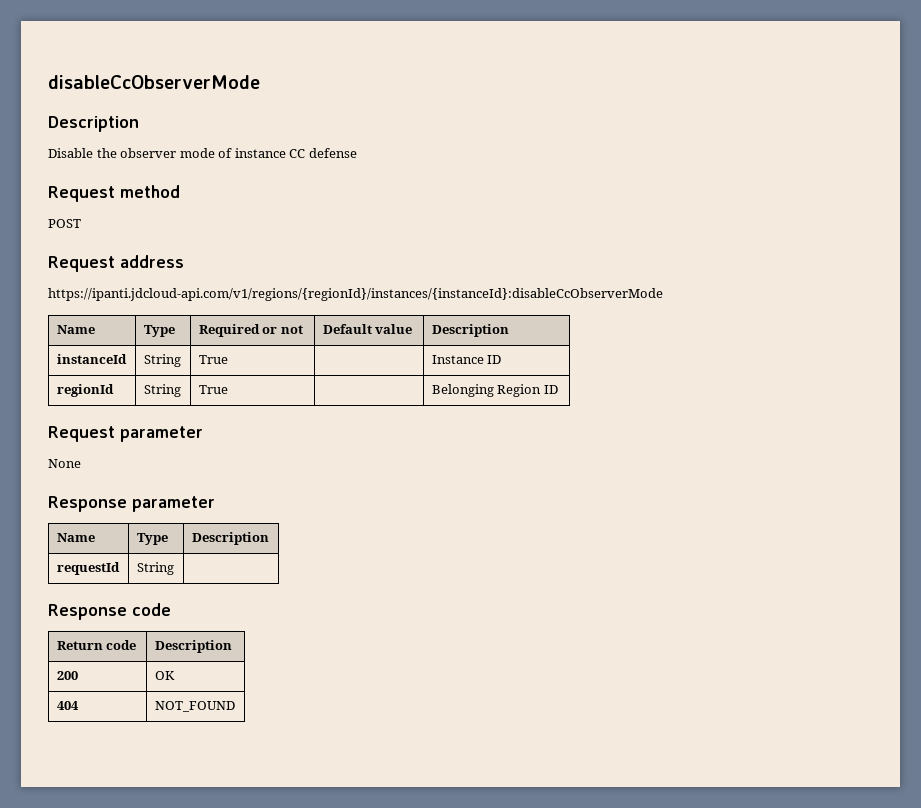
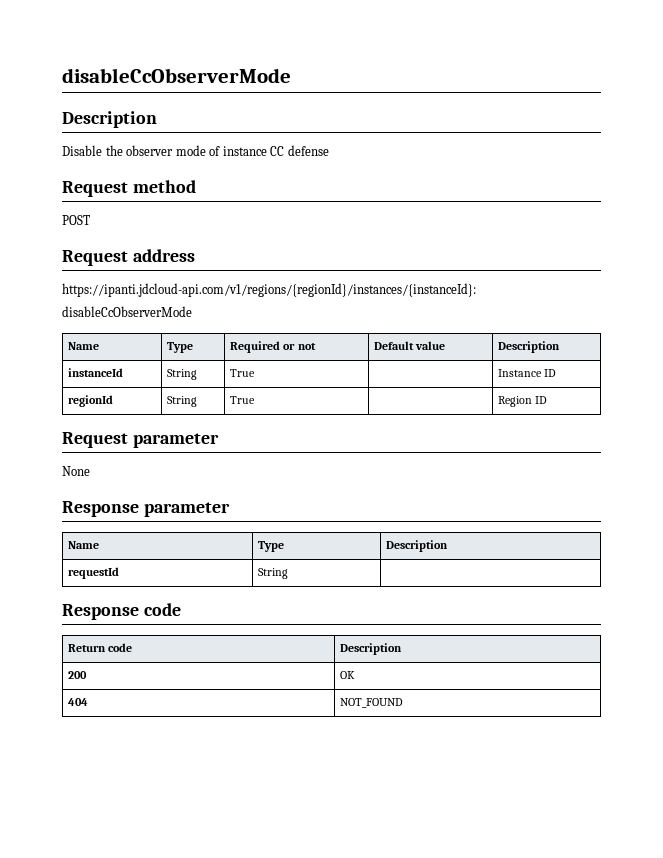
- regionId | String | True | | Belonging Region ID
+ regionId | String | True | | Region ID

